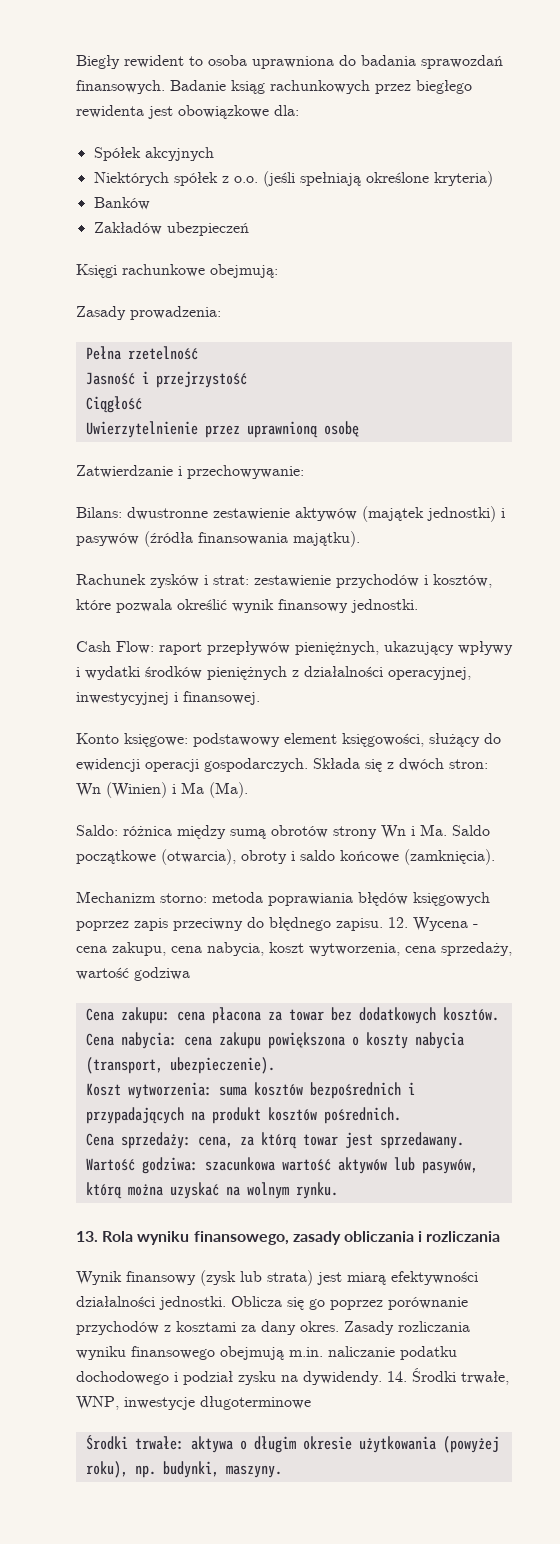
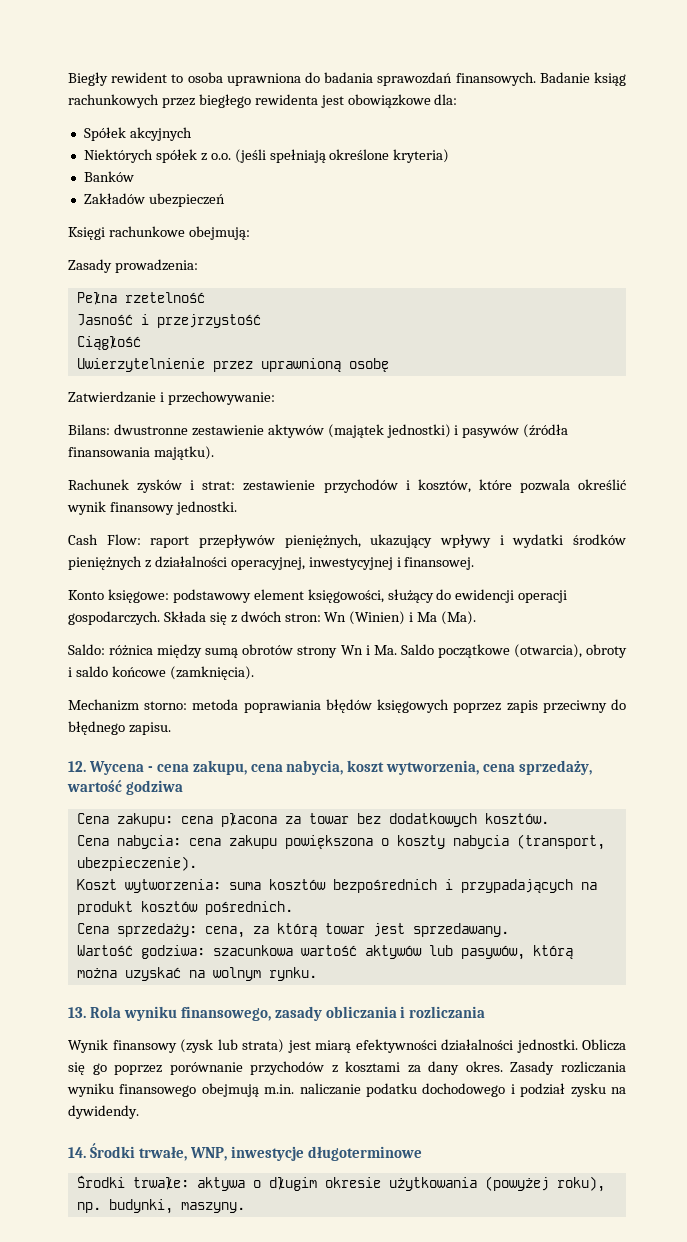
- Mechanizm storno: metoda poprawiania błędów księgowych poprzez zapis przeciwny do błędnego zapisu. 12. Wycena - cena zakupu, cena nabycia, koszt wytworzenia, cena sprzedaży, wartość godziwa
+ Mechanizm storno: metoda poprawiania błędów księgowych poprzez zapis przeciwny do błędnego zapisu.
+ 12. Wycena - cena zakupu, cena nabycia, koszt wytworzenia, cena sprzedaży, wartość godziwa
- Zasady rozliczania wyniku finansowego obejmują m.in. naliczanie podatku dochodowego i podział zysku na dywidendy. 14. Środki trwałe, WNP, inwestycje długoterminowe
+ Zasady rozliczania wyniku finansowego obejmują m.in. naliczanie podatku dochodowego i podział zysku na dywidendy.
+ 14. Środki trwałe, WNP, inwestycje długoterminowe

